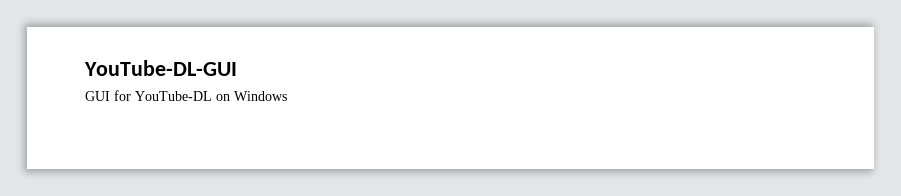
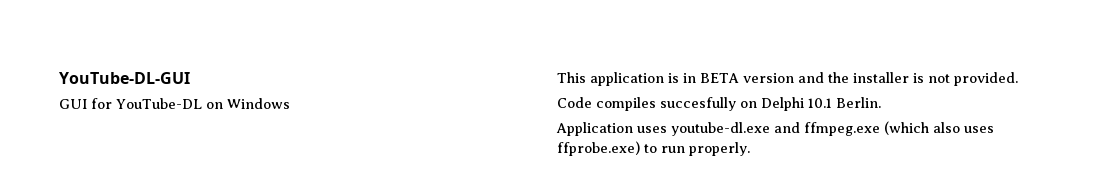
+ This application is in BETA version and the installer is not provided.
+ Code compiles succesfully on Delphi 10.1 Berlin.
+ Application uses youtube-dl.exe and ffmpeg.exe (which also uses ffprobe.exe) to run properly.

